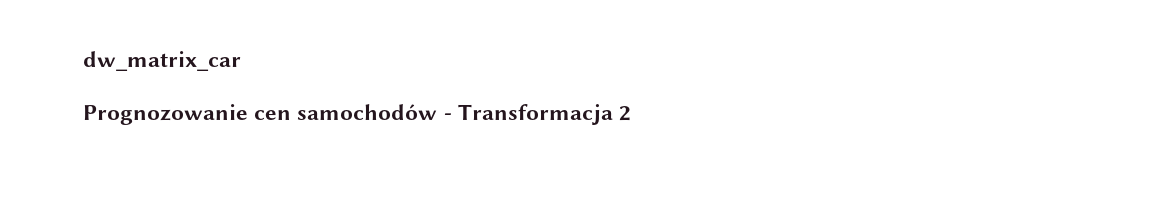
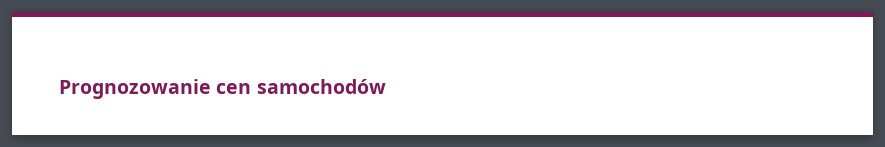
- dw_matrix_car
- Prognozowanie cen samochodów - Transformacja 2
+ Prognozowanie cen samochodów

